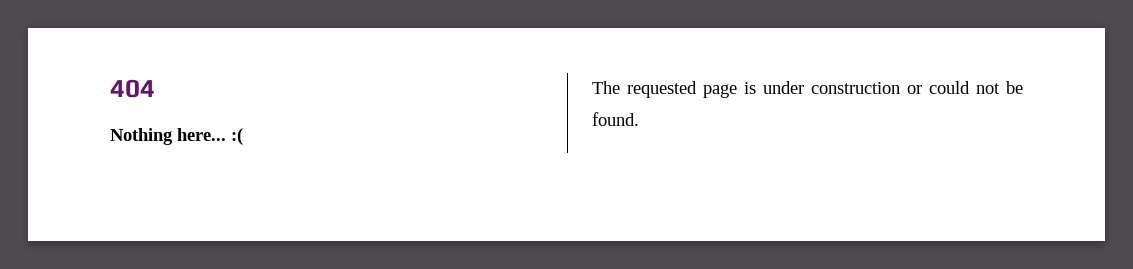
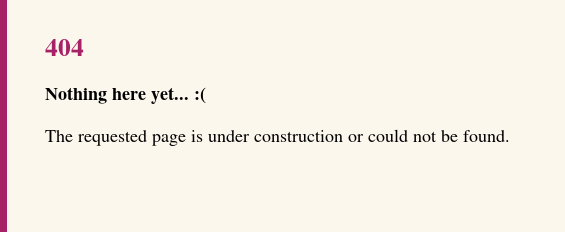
- Nothing here... :(
+ Nothing here yet... :(

